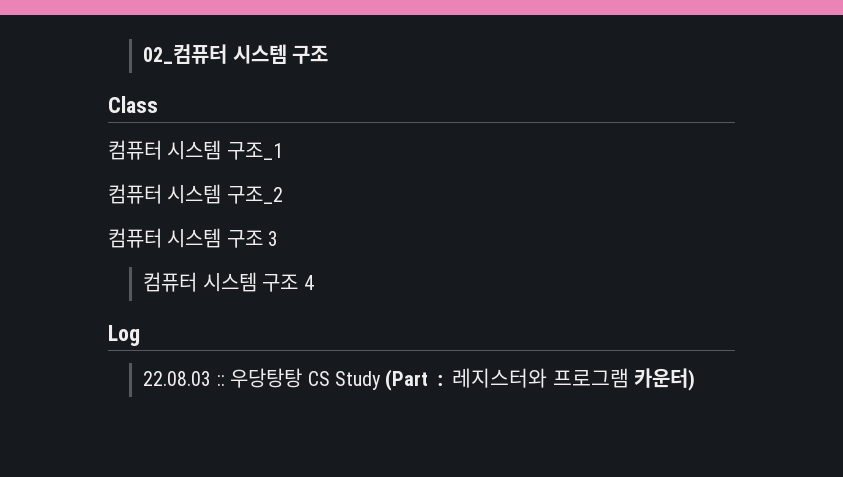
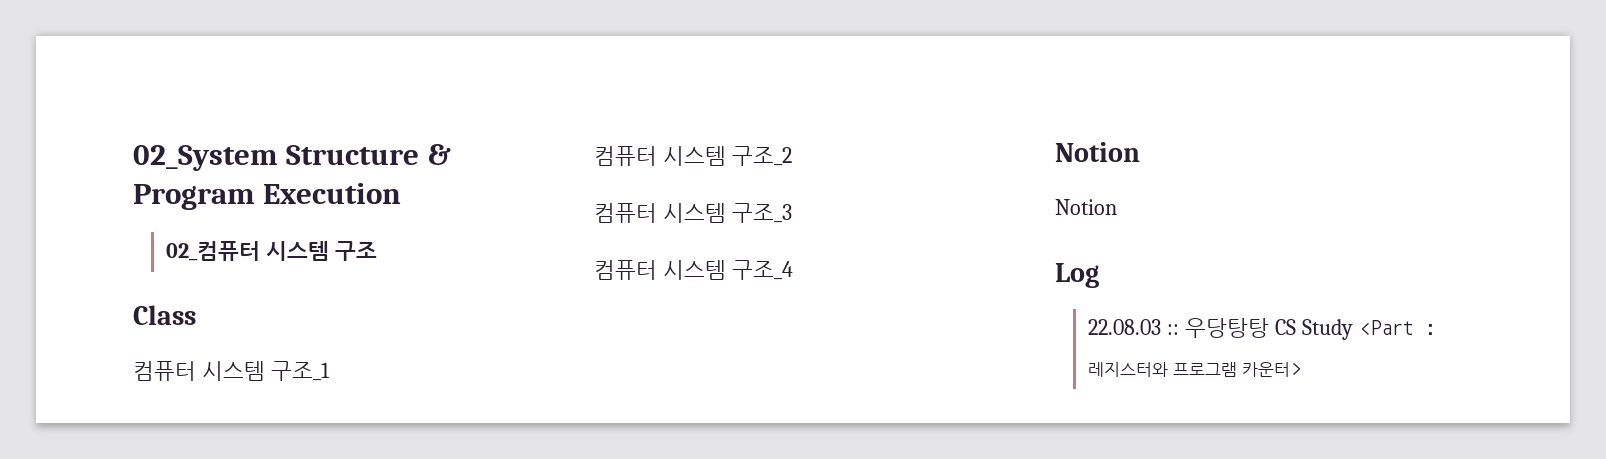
+ 02_System Structure & Program Execution
- 컴퓨터 시스템 구조 3
- 컴퓨터 시스템 구조 4
+ 컴퓨터 시스템 구조_3
+ 컴퓨터 시스템 구조_4
+ Notion
+ Notion
- 22.08.03 :: 우당탕탕 CS Study (Part : 레지스터와 프로그램 카운터)
+ 22.08.03 :: 우당탕탕 CS Study <Part : 레지스터와 프로그램 카운터>

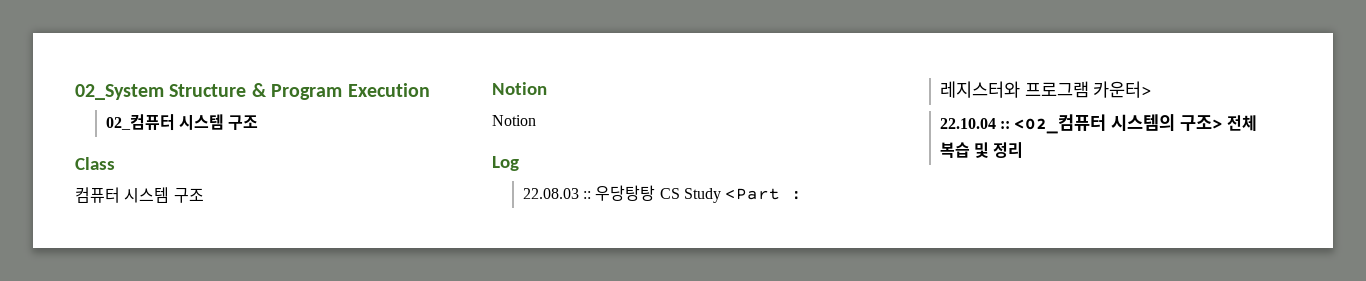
- 컴퓨터 시스템 구조_1
- 컴퓨터 시스템 구조_2
- 컴퓨터 시스템 구조_3
- 컴퓨터 시스템 구조_4
+ 컴퓨터 시스템 구조
+ 22.10.04 :: <02_컴퓨터 시스템의 구조> 전체 복습 및 정리

